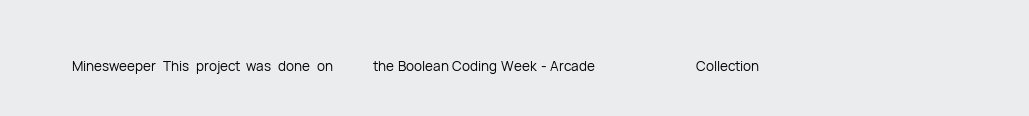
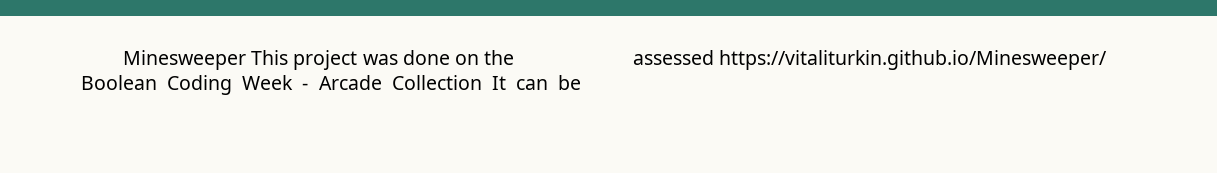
- Minesweeper This project was done on the Boolean Coding Week - Arcade Collection
+ Minesweeper This project was done on the Boolean Coding Week - Arcade Collection It can be assessed https://vitaliturkin.github.io/Minesweeper/

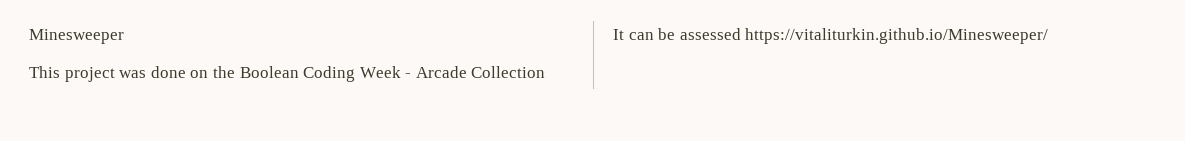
- Minesweeper This project was done on the Boolean Coding Week - Arcade Collection It can be assessed https://vitaliturkin.github.io/Minesweeper/
+ Minesweeper
+ This project was done on the Boolean Coding Week - Arcade Collection
+ It can be assessed https://vitaliturkin.github.io/Minesweeper/

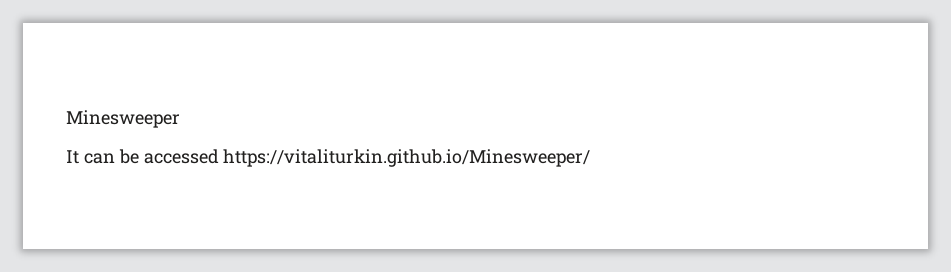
- This project was done on the Boolean Coding Week - Arcade Collection
- It can be assessed https://vitaliturkin.github.io/Minesweeper/
+ It can be accessed https://vitaliturkin.github.io/Minesweeper/

